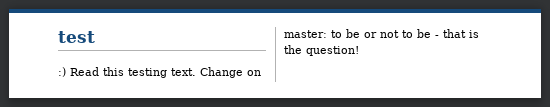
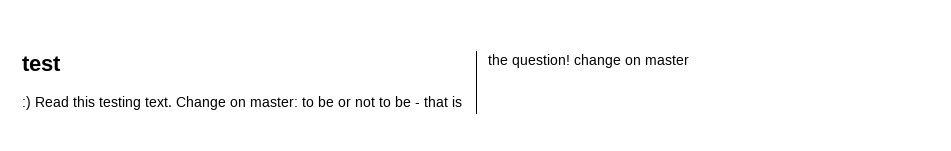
- Change on master: to be or not to be - that is the question!
+ Change on master: to be or not to be - that is the question! change on master

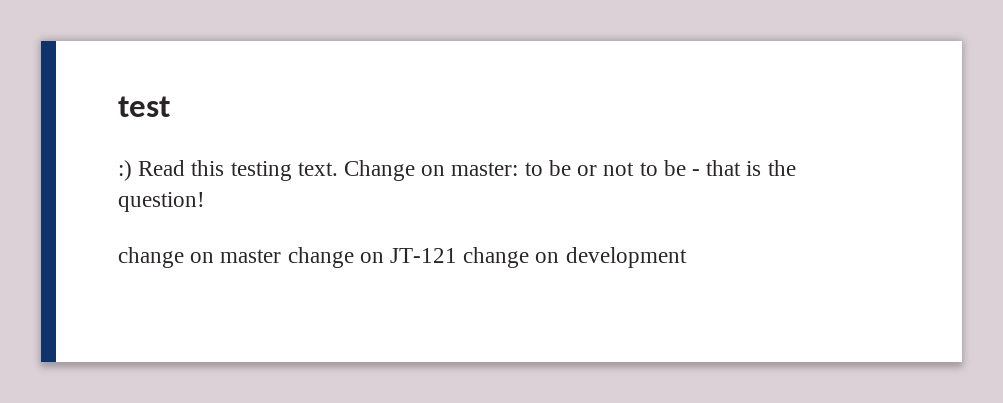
- Change on master: to be or not to be - that is the question! change on master
+ Change on master: to be or not to be - that is the question!
+ change on master change on JT-121 change on development

